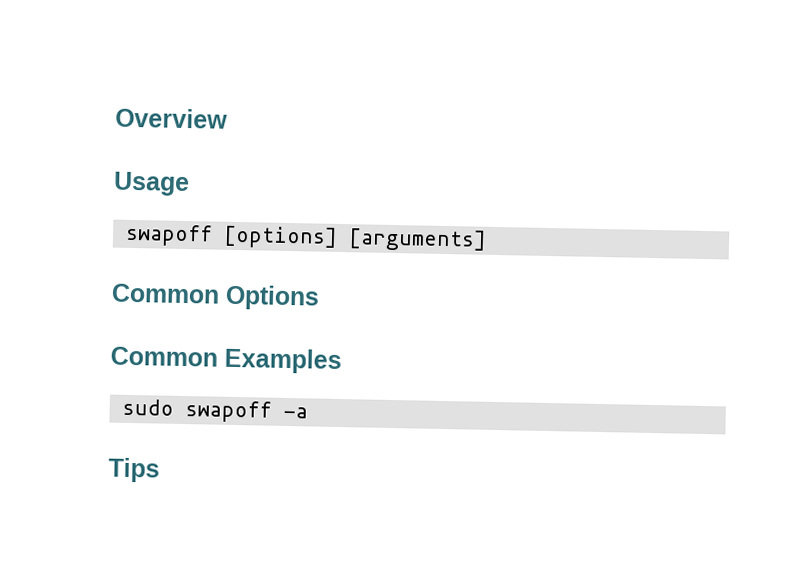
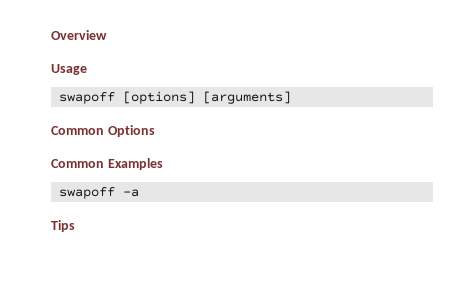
- sudo swapoff -a
+ swapoff -a

